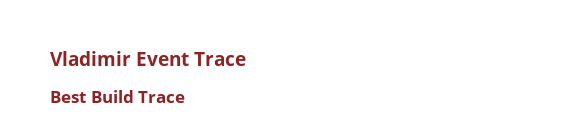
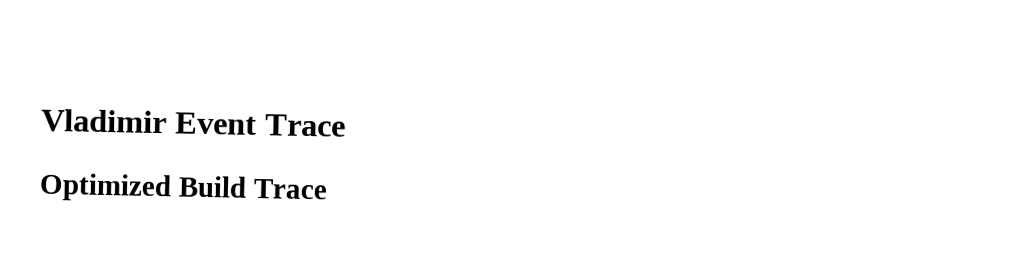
- Best Build Trace
+ Optimized Build Trace

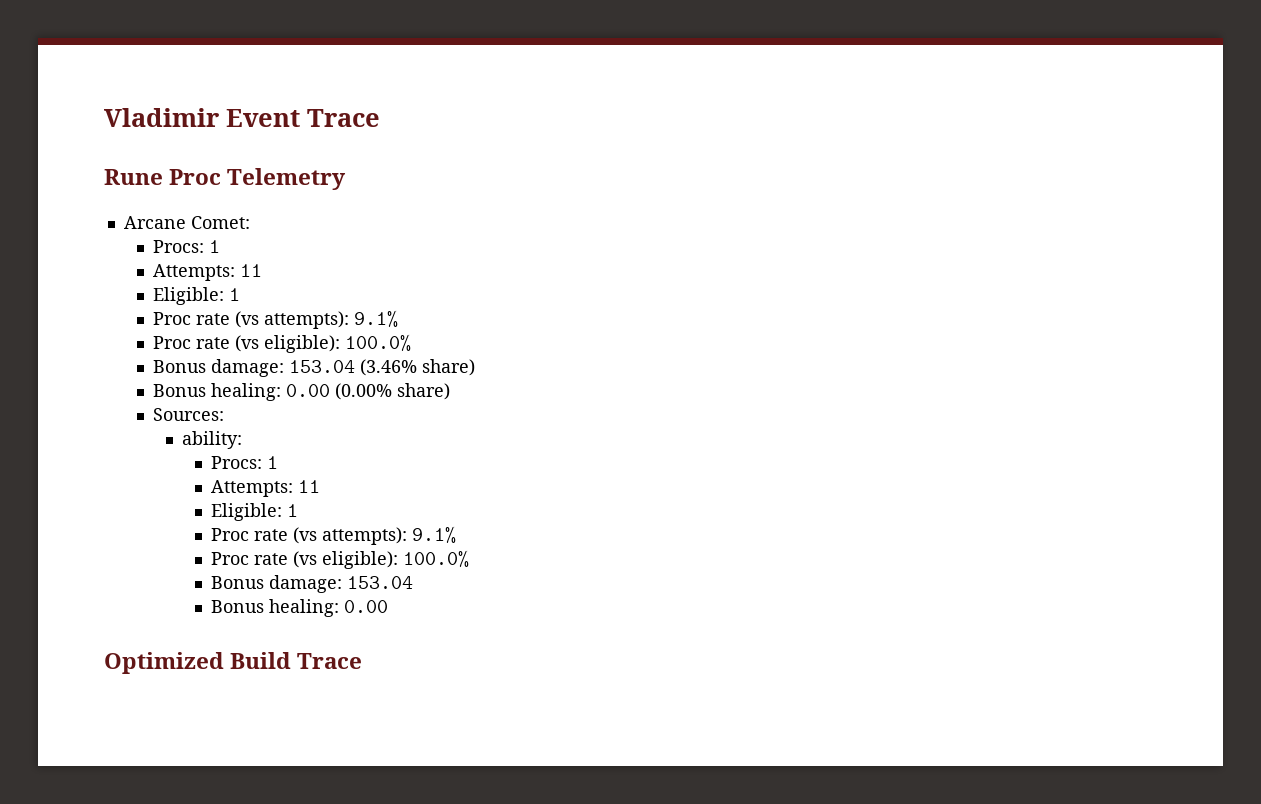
+ Rune Proc Telemetry
+ Arcane Comet:
+ Procs: 1
+ Attempts: 11
+ Eligible: 1
+ Proc rate (vs attempts): 9.1%
+ Proc rate (vs eligible): 100.0%
+ Bonus damage: 153.04 (3.46% share)
+ Bonus healing: 0.00 (0.00% share)
+ Sources:
+ ability:
+ Procs: 1
+ Attempts: 11
+ Eligible: 1
+ Proc rate (vs attempts): 9.1%
+ Proc rate (vs eligible): 100.0%
+ Bonus damage: 153.04
+ Bonus healing: 0.00

